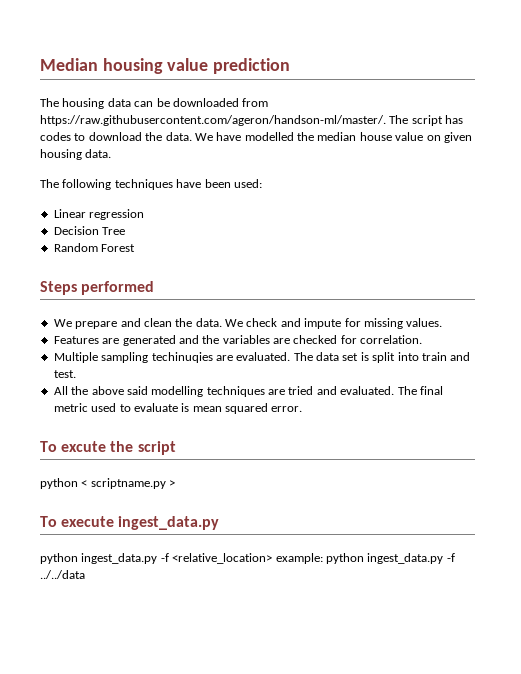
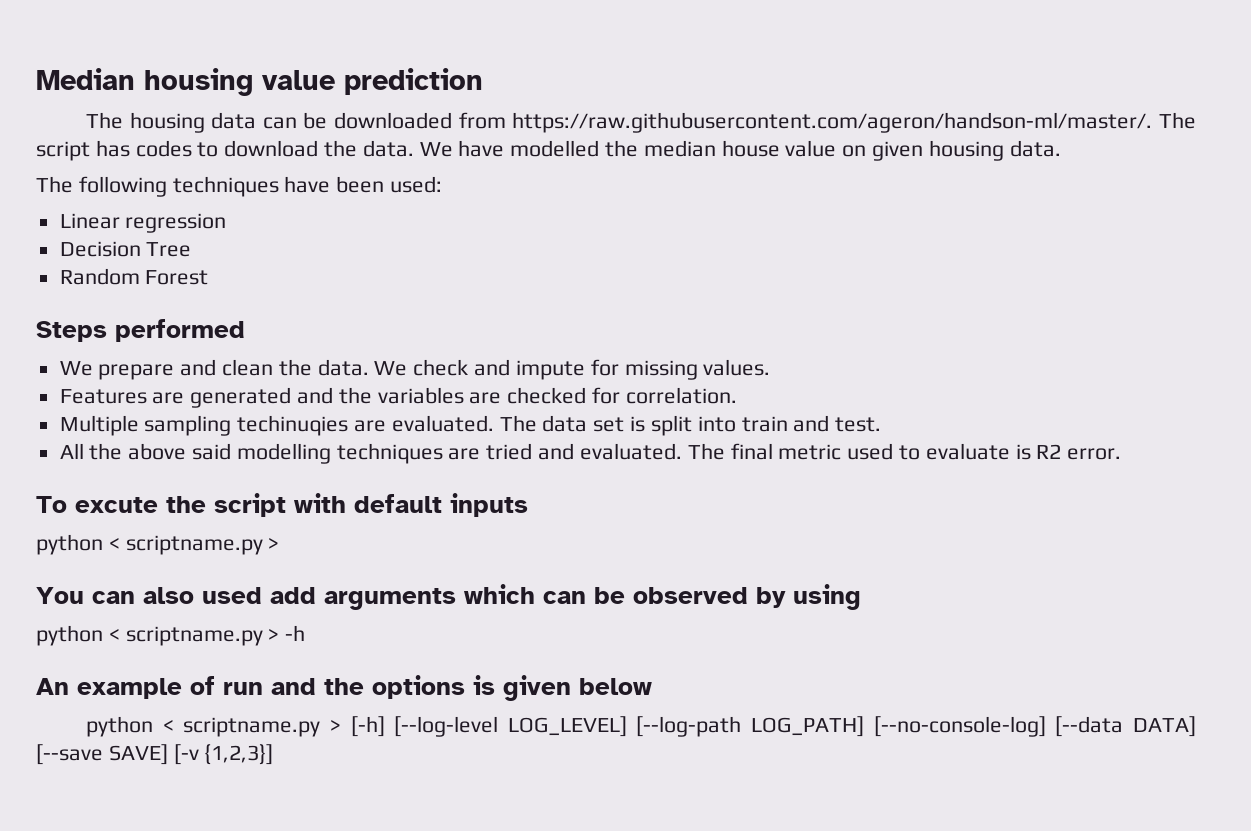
- The final metric used to evaluate is mean squared error.
+ The final metric used to evaluate is R2 error.
- To excute the script
+ To excute the script with default inputs
- To execute ingest_data.py
- python ingest_data.py -f <relative_location> example: python ingest_data.py -f ../../data
+ You can also used add arguments which can be observed by using
+ python < scriptname.py > -h
+ An example of run and the options is given below
+ python < scriptname.py > [-h] [--log-level LOG_LEVEL] [--log-path LOG_PATH] [--no-console-log] [--data DATA] [--save SAVE] [-v {1,2,3}]

